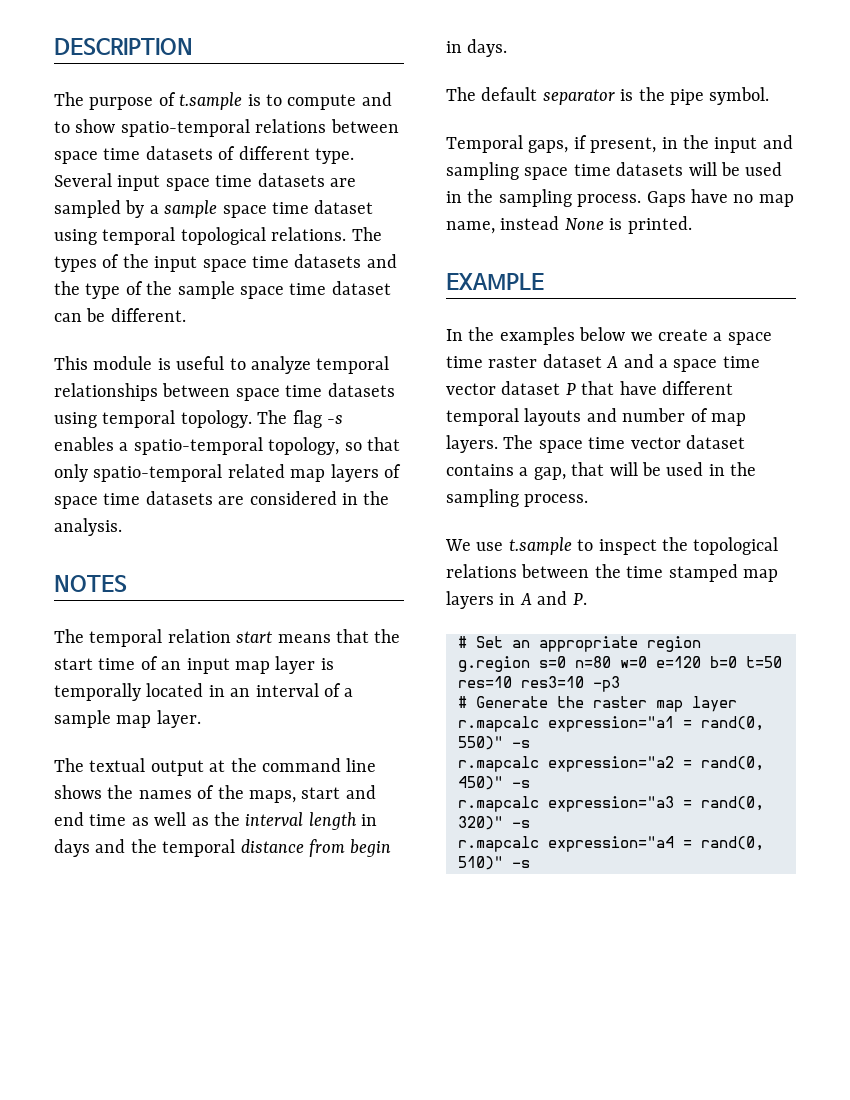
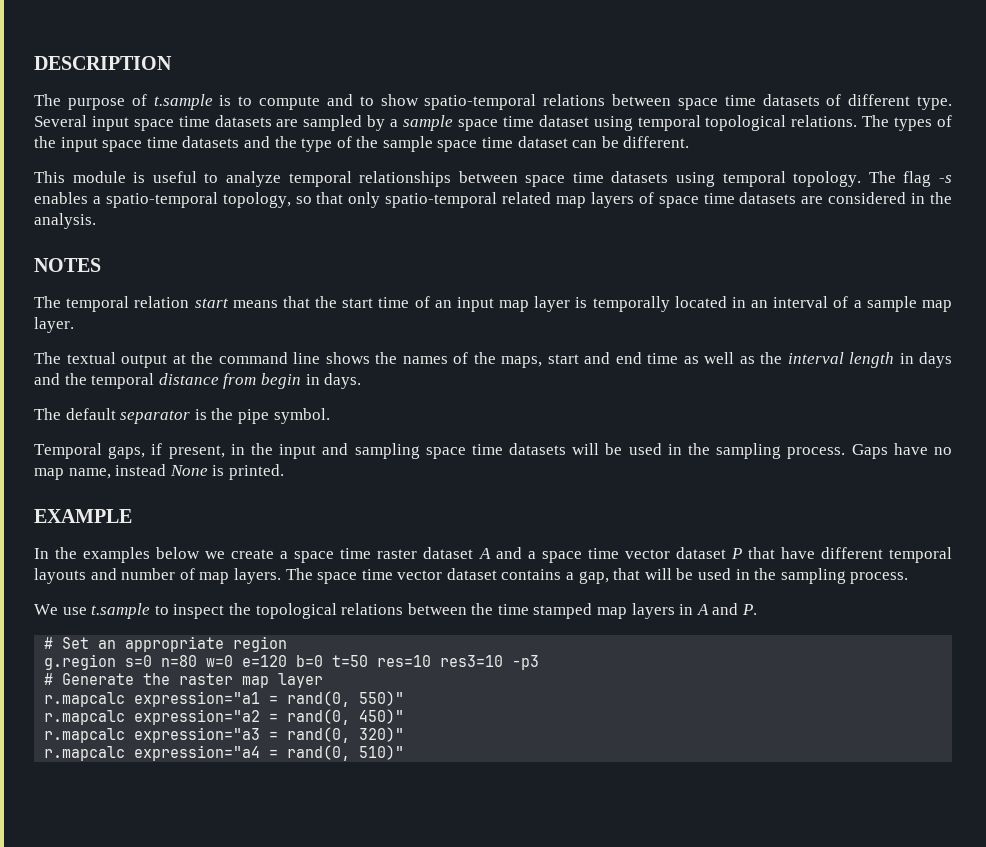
- r.mapcalc expression="a1 = rand(0, 550)" -s
+ r.mapcalc expression="a1 = rand(0, 550)"
- r.mapcalc expression="a2 = rand(0, 450)" -s
+ r.mapcalc expression="a2 = rand(0, 450)"
- r.mapcalc expression="a3 = rand(0, 320)" -s
+ r.mapcalc expression="a3 = rand(0, 320)"
- r.mapcalc expression="a4 = rand(0, 510)" -s
+ r.mapcalc expression="a4 = rand(0, 510)"

